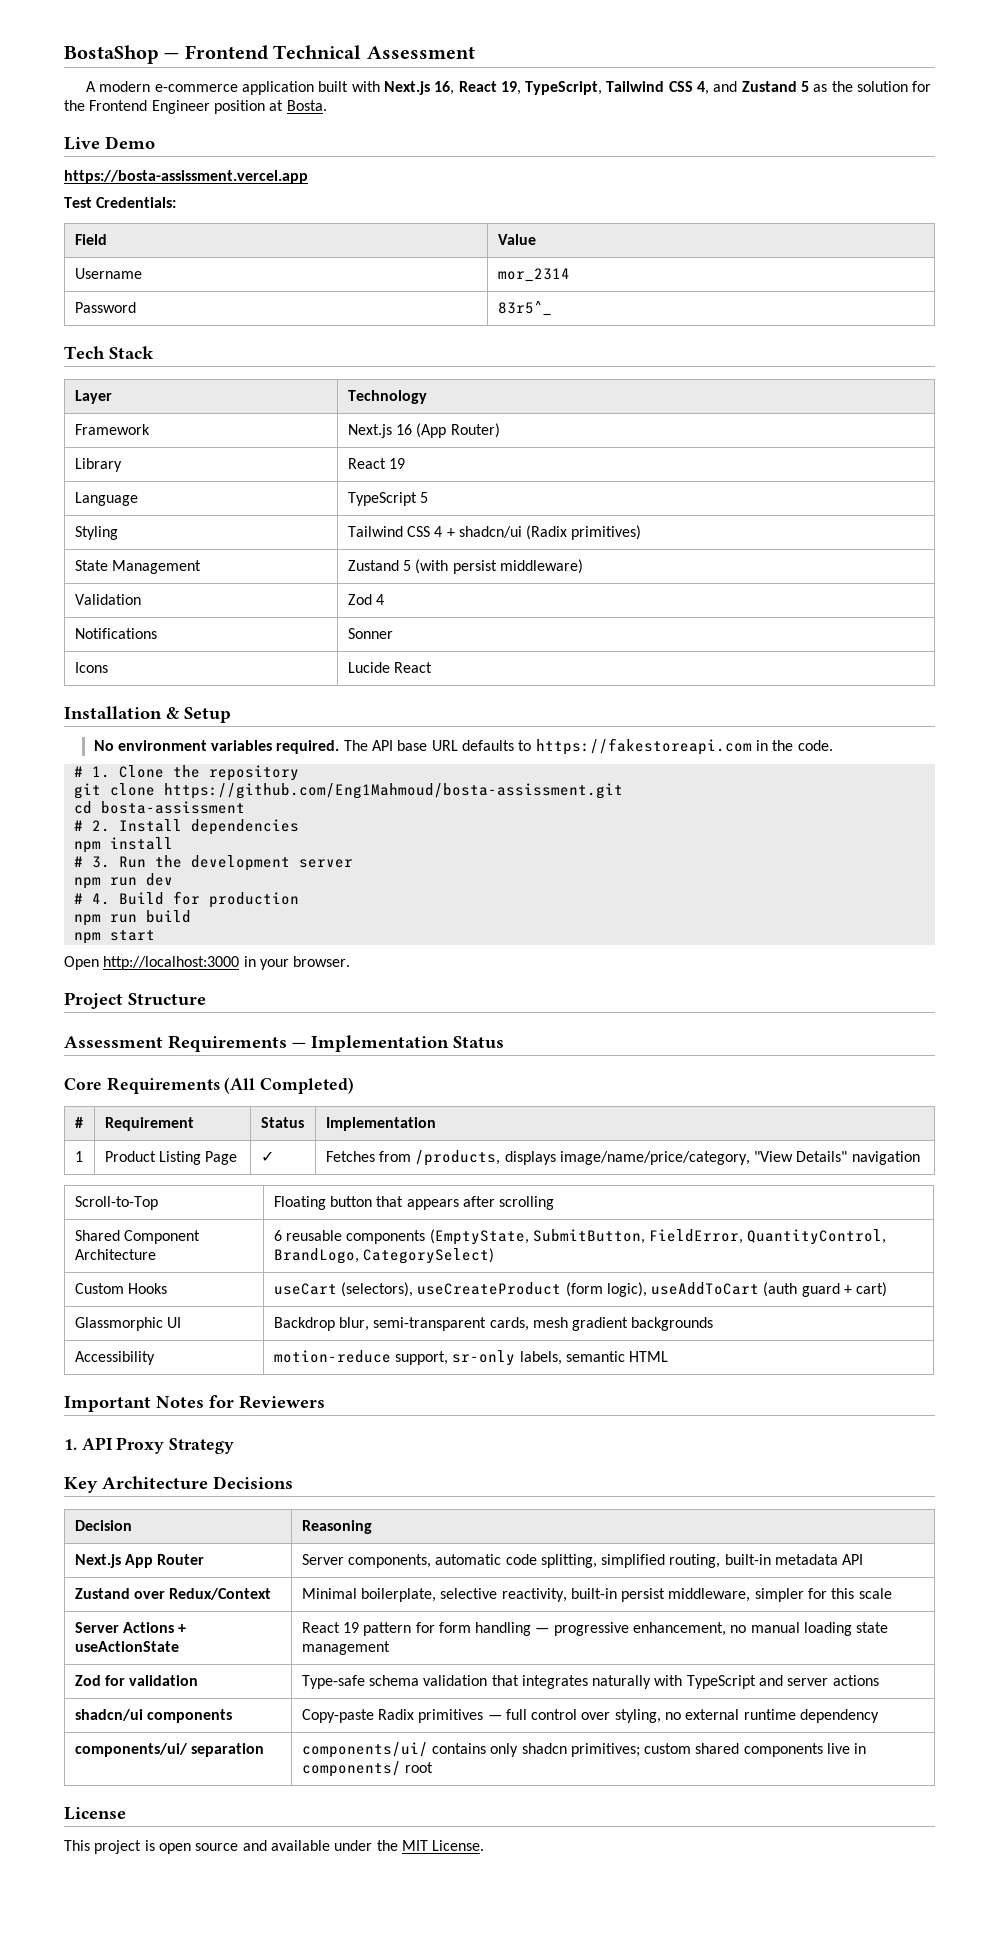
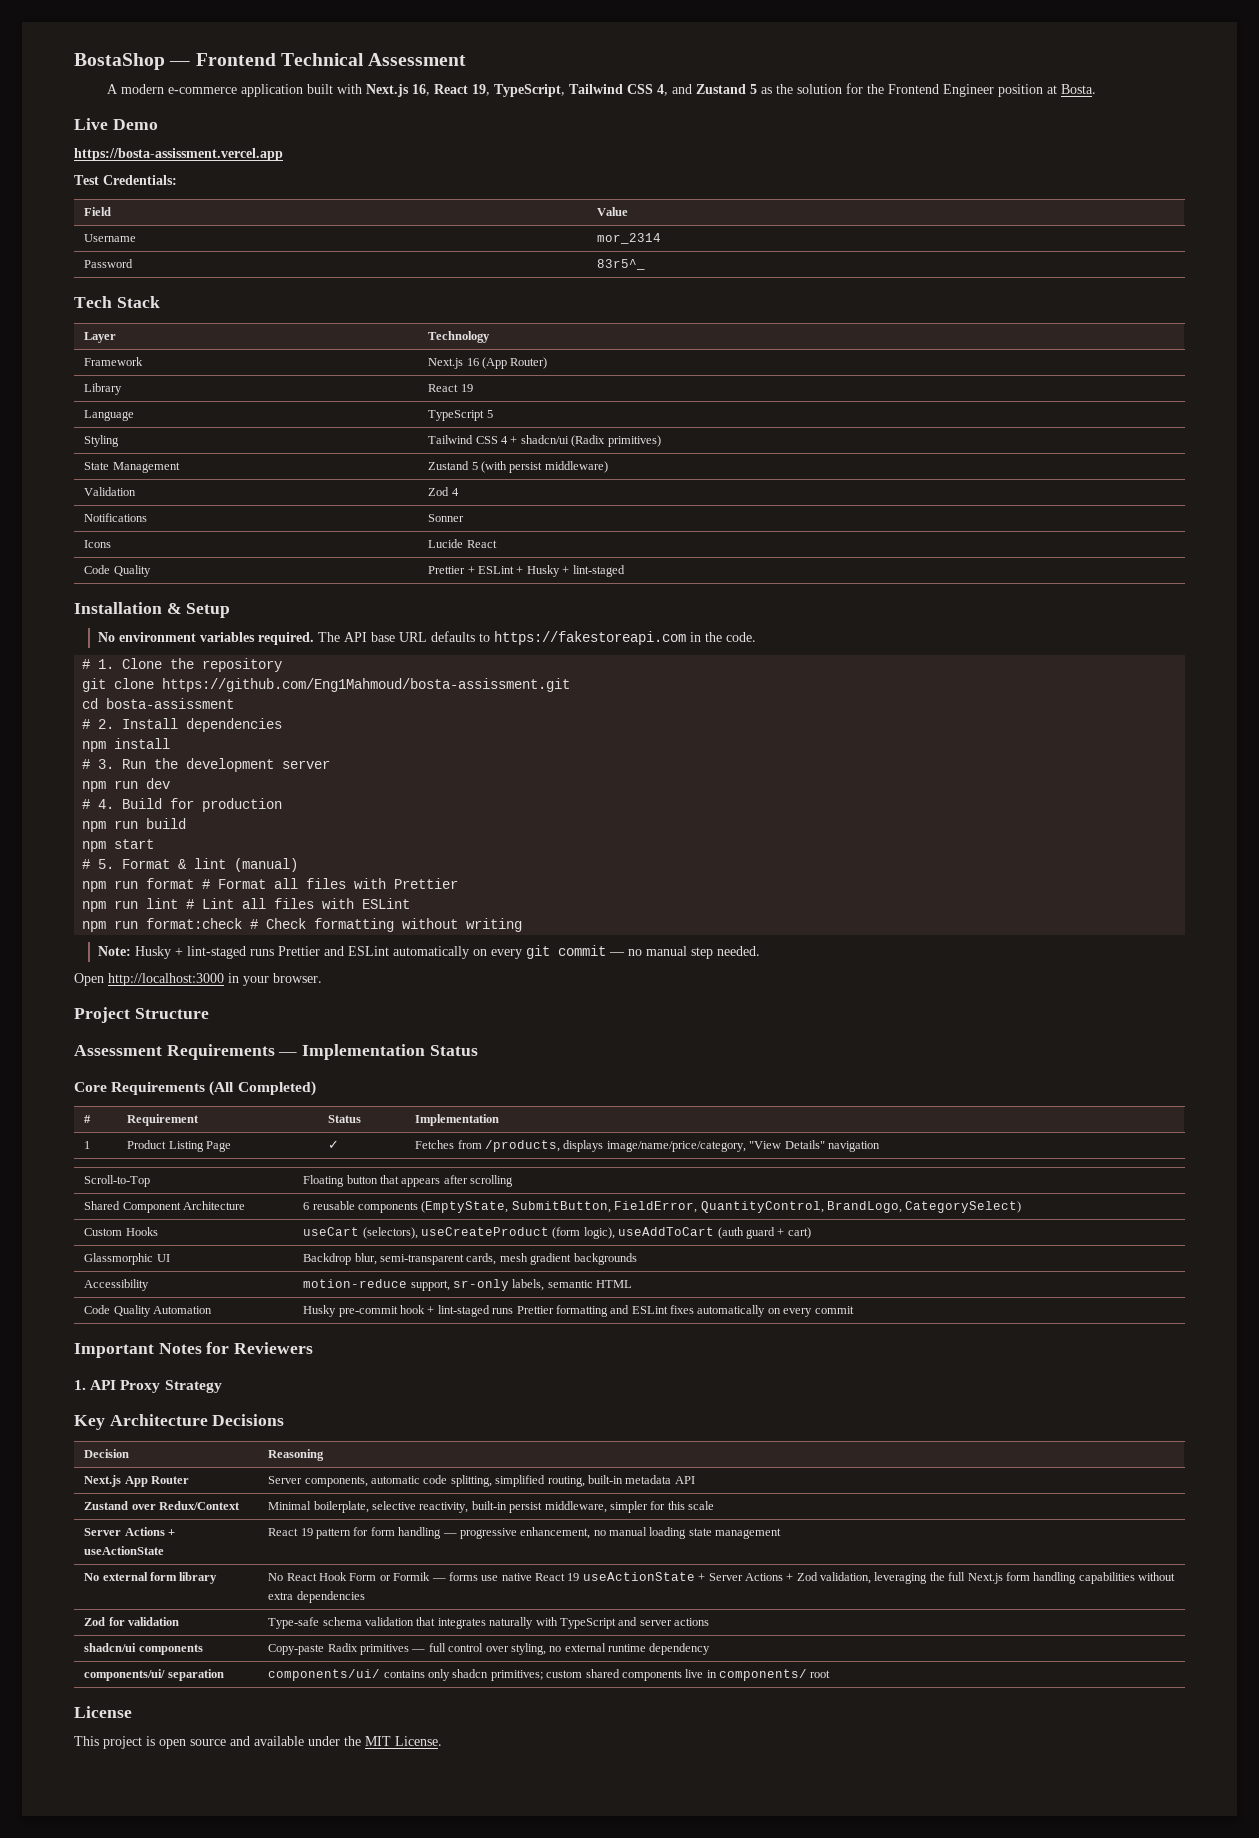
+ Code Quality | Prettier + ESLint + Husky + lint-staged
+ # 5. Format & lint (manual)
+ npm run format # Format all files with Prettier
+ npm run lint # Lint all files with ESLint
+ npm run format:check # Check formatting without writing
+ Note: Husky + lint-staged runs Prettier and ESLint automatically on every git commit — no manual step needed.
+ Code Quality Automation | Husky pre-commit hook + lint-staged runs Prettier formatting and ESLint fixes automatically on every commit
+ No external form library | No React Hook Form or Formik — forms use native React 19 useActionState + Server Actions + Zod validation, leveraging the full Next.js form handling capabilities without extra dependencies

